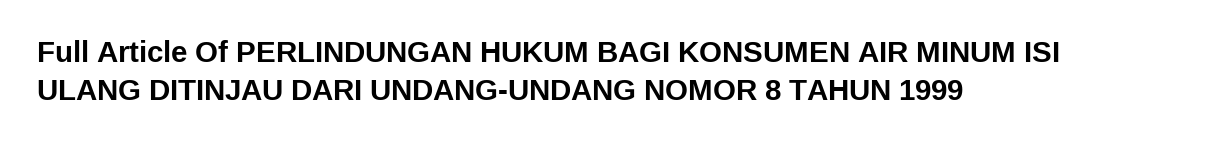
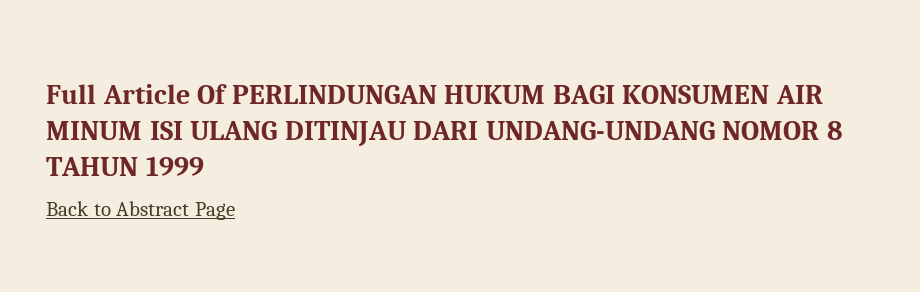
+ Back to Abstract Page

